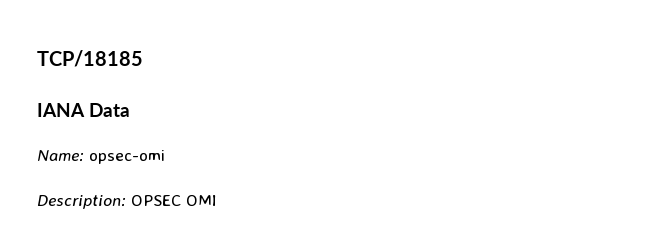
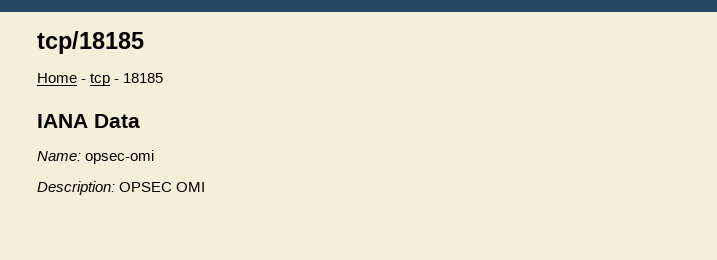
- TCP/18185
+ tcp/18185
+ Home - tcp - 18185

